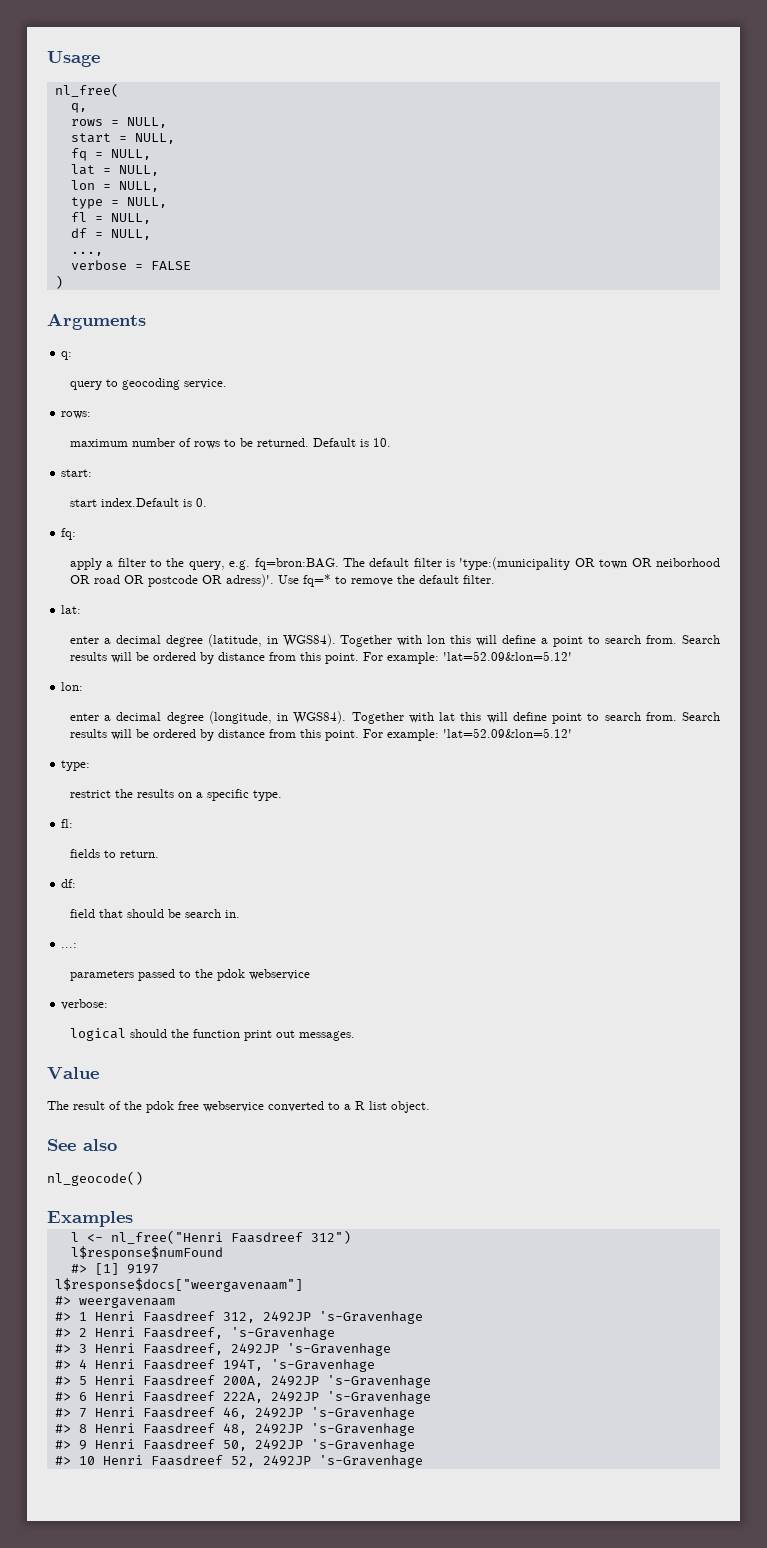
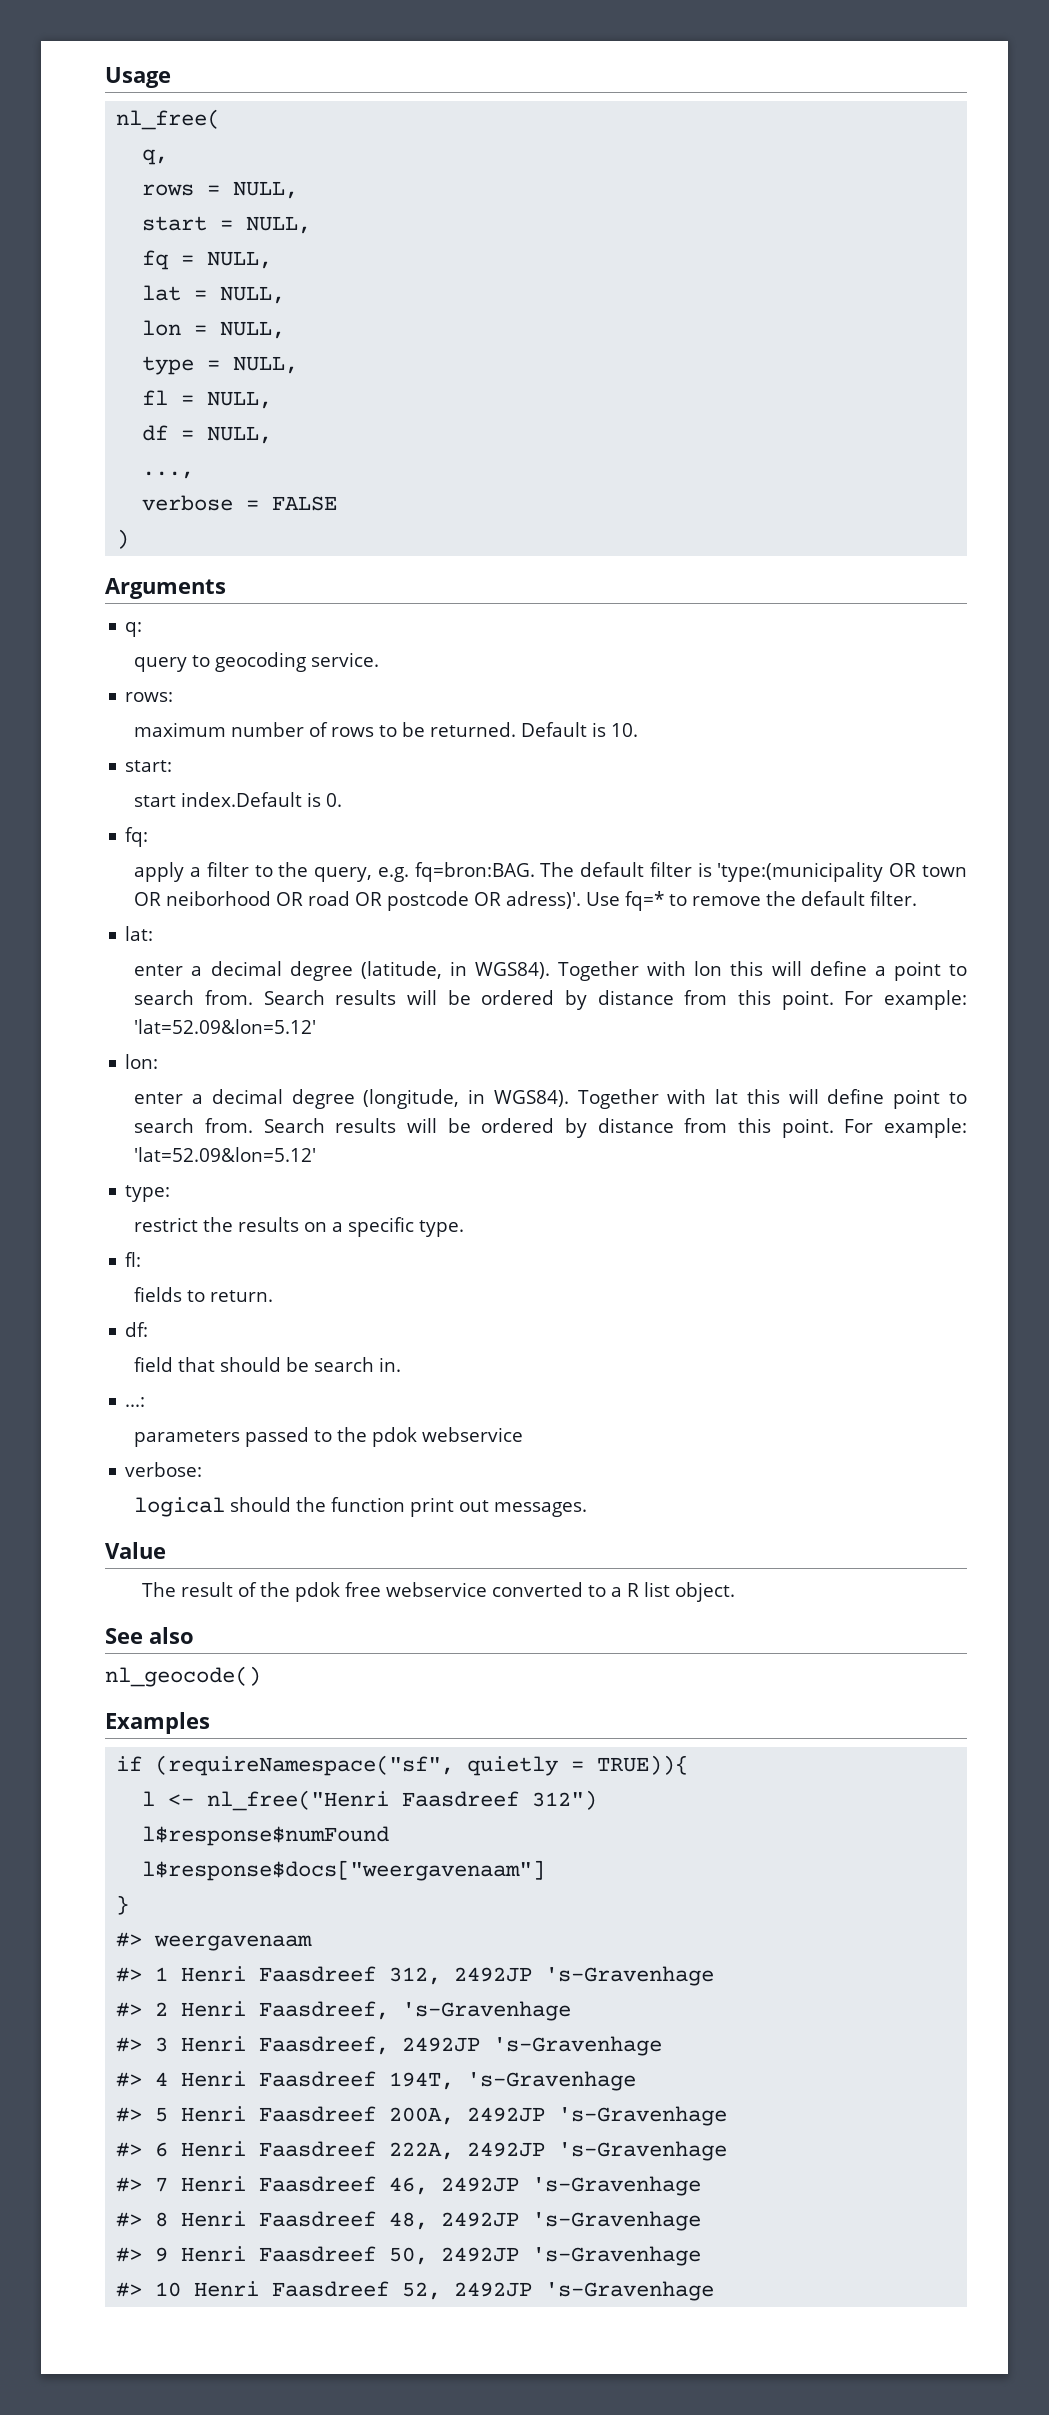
+ if (requireNamespace("sf", quietly = TRUE)){
- #> [1] 9197
  l$response$docs["weergavenaam"]
+ }

